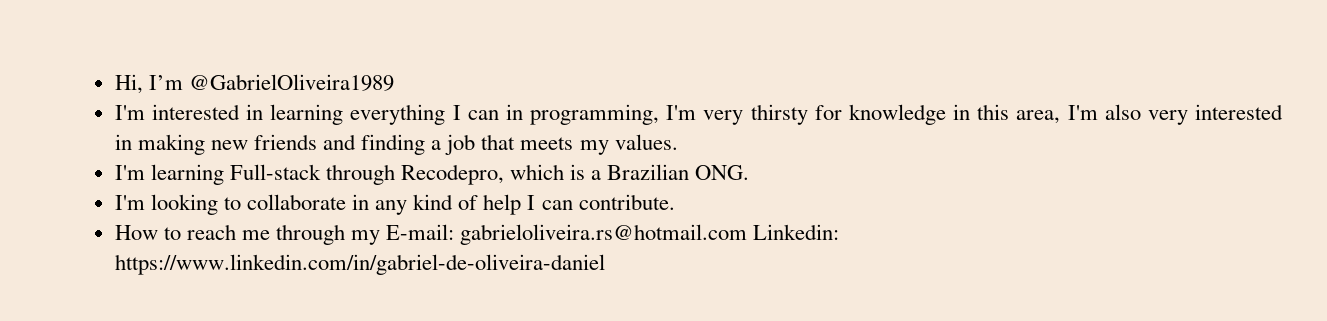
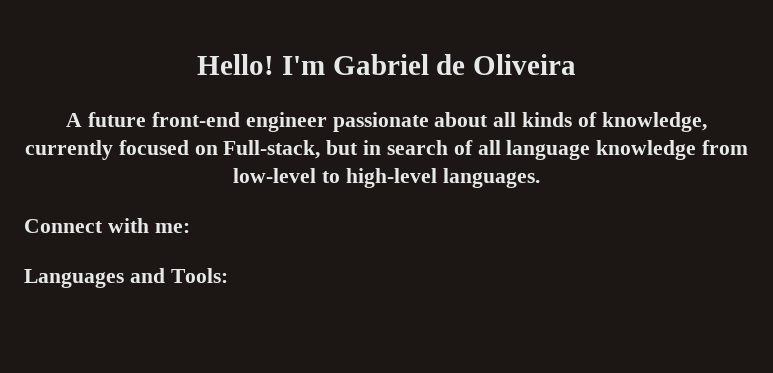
- Hi, I’m @GabrielOliveira1989
- I'm interested in learning everything I can in programming, I'm very thirsty for knowledge in this area, I'm also very interested in making new friends and finding a job that meets my values.
- I'm learning Full-stack through Recodepro, which is a Brazilian ONG.
- I'm looking to collaborate in any kind of help I can contribute.
- How to reach me through my E-mail: gabrieloliveira.rs@hotmail.com Linkedin: https://www.linkedin.com/in/gabriel-de-oliveira-daniel
+ Hello! I'm Gabriel de Oliveira
+ A future front-end engineer passionate about all kinds of knowledge, currently focused on Full-stack, but in search of all language knowledge from low-level to high-level languages.
+ Connect with me:
+ Languages and Tools:

